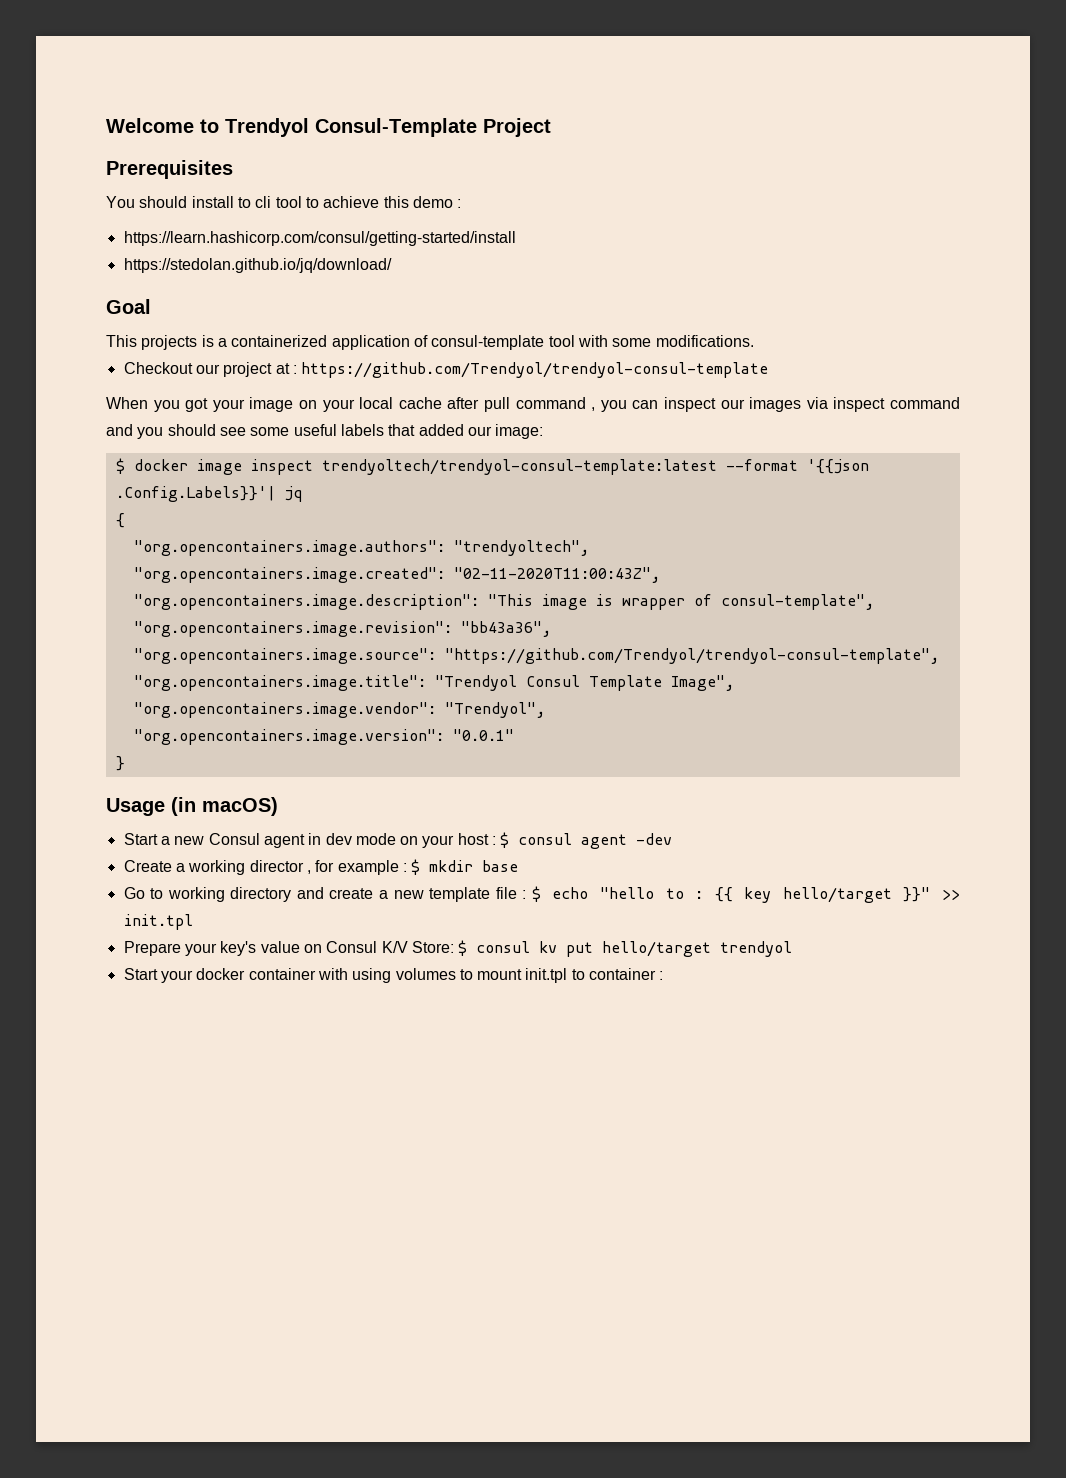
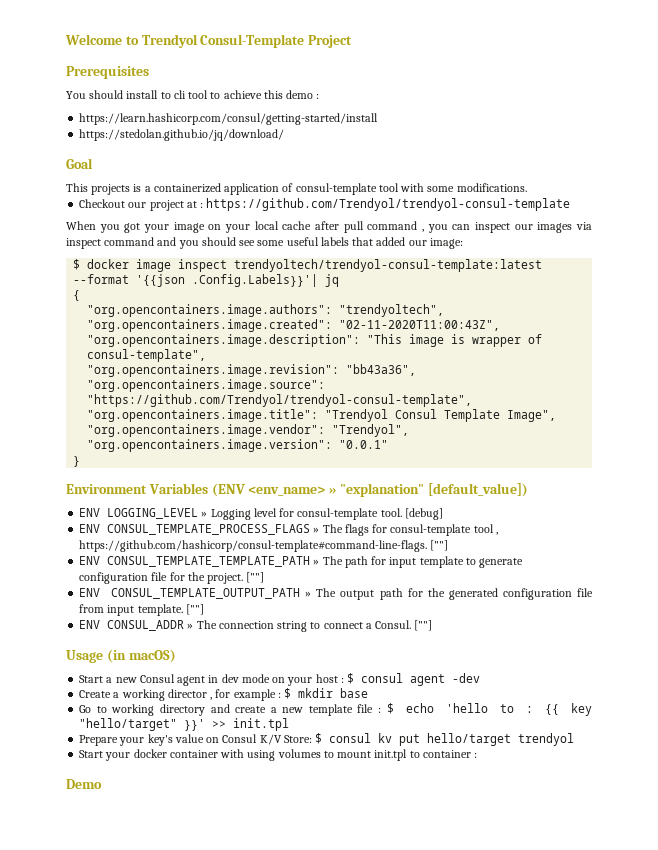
+ Environment Variables (ENV <env_name> » "explanation" [default_value])
+ ENV LOGGING_LEVEL » Logging level for consul-template tool. [debug]
+ ENV CONSUL_TEMPLATE_PROCESS_FLAGS » The flags for consul-template tool , https://github.com/hashicorp/consul-template#command-line-flags. [""]
+ ENV CONSUL_TEMPLATE_TEMPLATE_PATH » The path for input template to generate configuration file for the project. [""]
+ ENV CONSUL_TEMPLATE_OUTPUT_PATH » The output path for the generated configuration file from input template. [""]
+ ENV CONSUL_ADDR » The connection string to connect a Consul. [""]
- Go to working directory and create a new template file : $ echo "hello to : {{ key hello/target }}" >> init.tpl
+ Go to working directory and create a new template file : $ echo 'hello to : {{ key "hello/target" }}' >> init.tpl
+ Demo

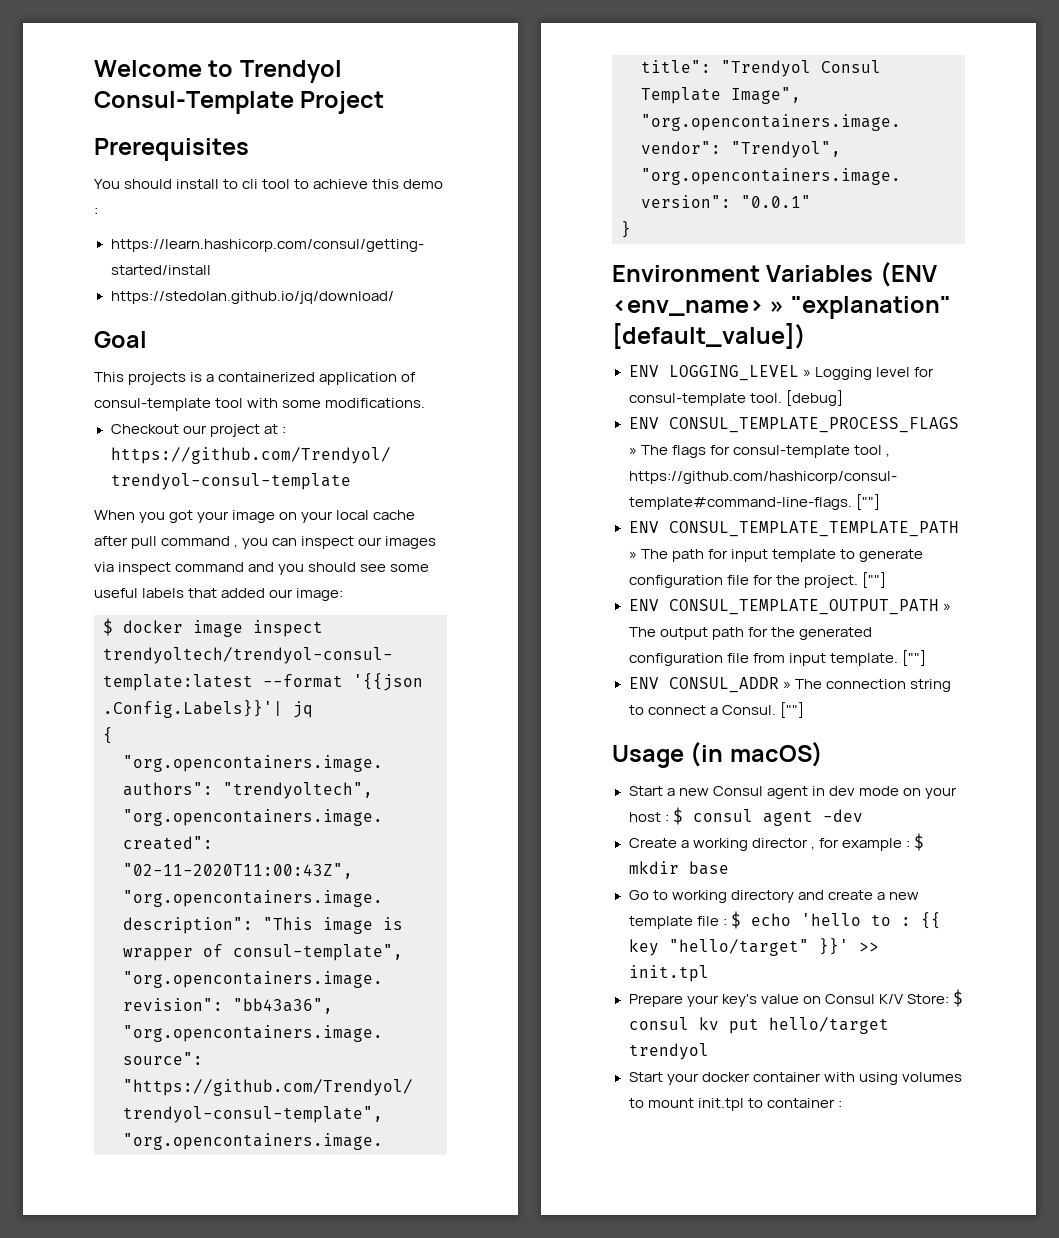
- Demo

